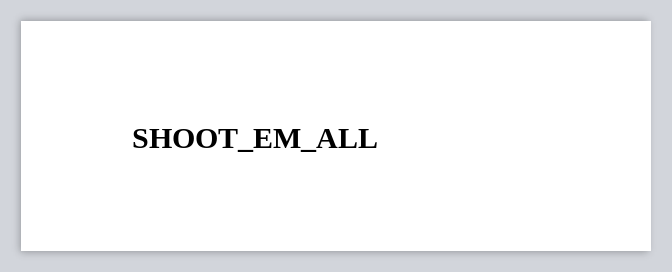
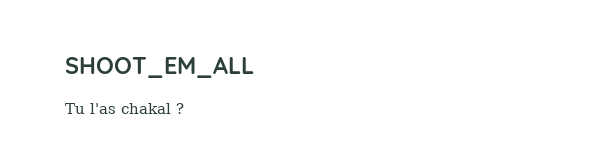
+ Tu l'as chakal ?

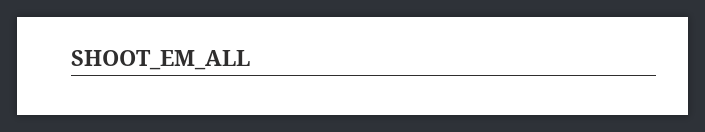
- Tu l'as chakal ?

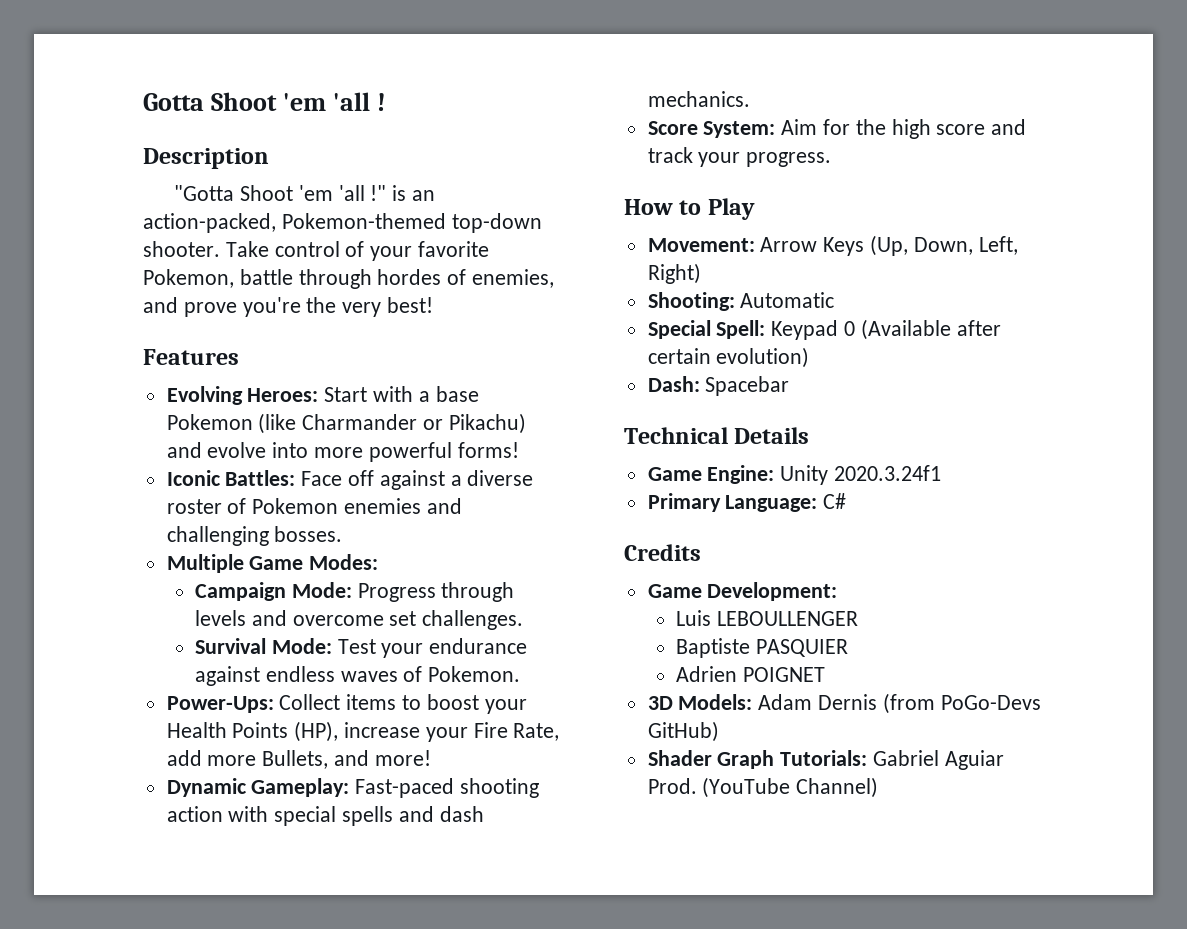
- SHOOT_EM_ALL
+ Gotta Shoot 'em 'all !
+ Description
+ "Gotta Shoot 'em 'all !" is an action-packed, Pokemon-themed top-down shooter. Take control of your favorite Pokemon, battle through hordes of enemies, and prove you're the very best!
+ Features
+ Evolving Heroes: Start with a base Pokemon (like Charmander or Pikachu) and evolve into more powerful forms!
+ Iconic Battles: Face off against a diverse roster of Pokemon enemies and challenging bosses.
+ Multiple Game Modes:
+ Campaign Mode: Progress through levels and overcome set challenges.
+ Survival Mode: Test your endurance against endless waves of Pokemon.
+ Power-Ups: Collect items to boost your Health Points (HP), increase your Fire Rate, add more Bullets, and more!
+ Dynamic Gameplay: Fast-paced shooting action with special spells and dash mechanics.
+ Score System: Aim for the high score and track your progress.
+ How to Play
+ Movement: Arrow Keys (Up, Down, Left, Right)
+ Shooting: Automatic
+ Special Spell: Keypad 0 (Available after certain evolution)
+ Dash: Spacebar
+ Technical Details
+ Game Engine: Unity 2020.3.24f1
+ Primary Language: C#
+ Credits
+ Game Development:
+ Luis LEBOULLENGER
+ Baptiste PASQUIER
+ Adrien POIGNET
+ 3D Models: Adam Dernis (from PoGo-Devs GitHub)
+ Shader Graph Tutorials: Gabriel Aguiar Prod. (YouTube Channel)

